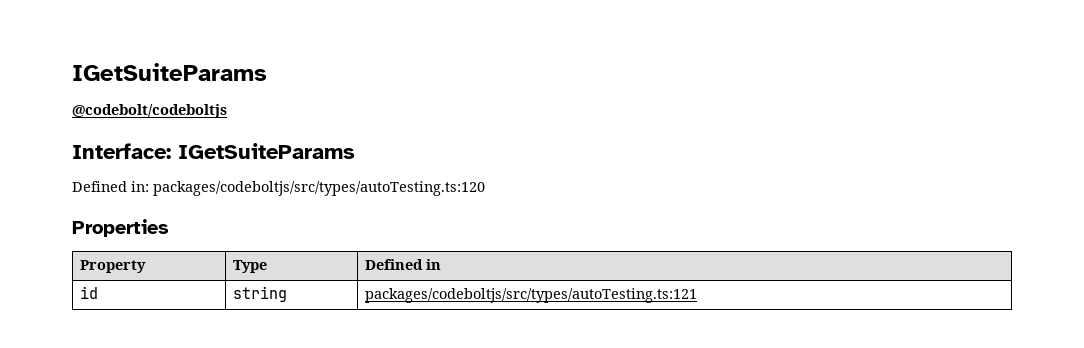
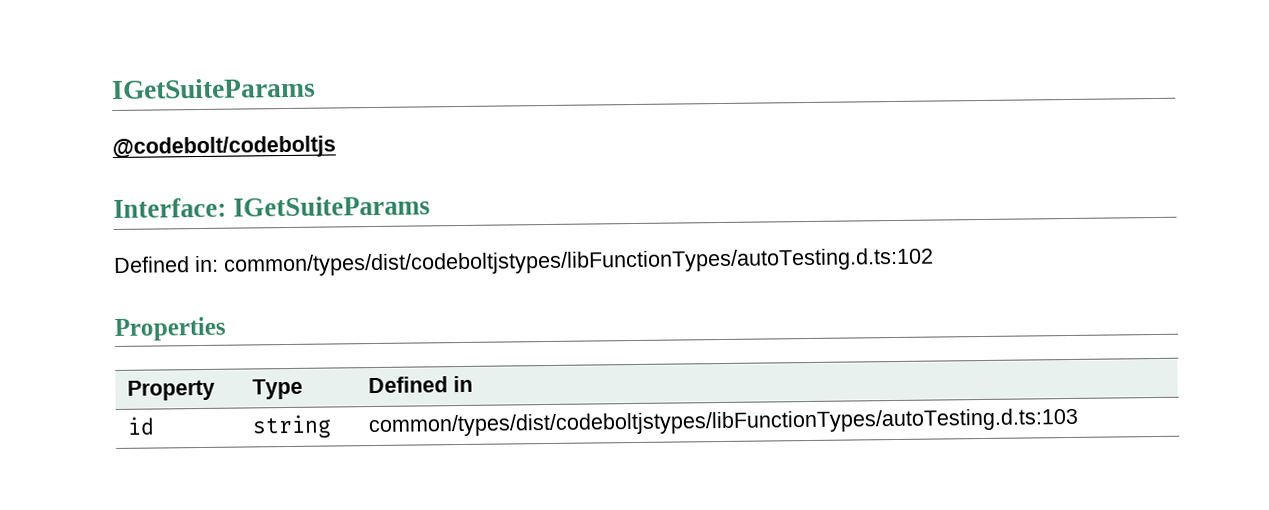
- Defined in: packages/codeboltjs/src/types/autoTesting.ts:120
+ Defined in: common/types/dist/codeboltjstypes/libFunctionTypes/autoTesting.d.ts:102
- id | string | packages/codeboltjs/src/types/autoTesting.ts:121
+ id | string | common/types/dist/codeboltjstypes/libFunctionTypes/autoTesting.d.ts:103

